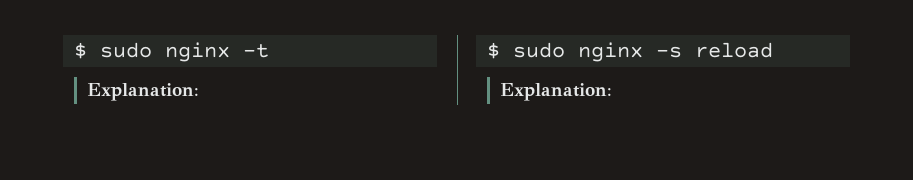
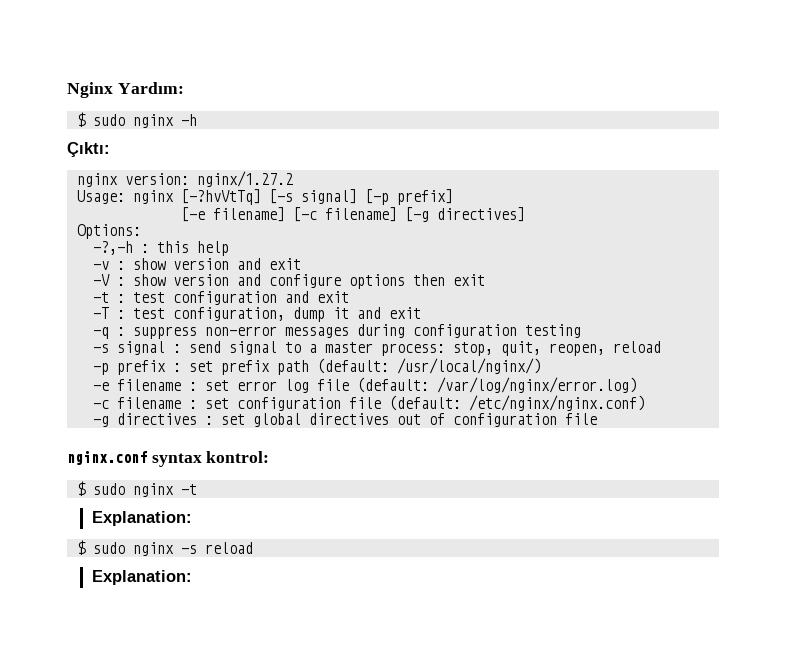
+ Nginx Yardım:
+ $ sudo nginx -h
+ Çıktı:
+ nginx version: nginx/1.27.2
+ Usage: nginx [-?hvVtTq] [-s signal] [-p prefix]
+ [-e filename] [-c filename] [-g directives]
+ Options:
+ -?,-h : this help
+ -v : show version and exit
+ -V : show version and configure options then exit
+ -t : test configuration and exit
+ -T : test configuration, dump it and exit
+ -q : suppress non-error messages during configuration testing
+ -s signal : send signal to a master process: stop, quit, reopen, reload
+ -p prefix : set prefix path (default: /usr/local/nginx/)
+ -e filename : set error log file (default: /var/log/nginx/error.log)
+ -c filename : set configuration file (default: /etc/nginx/nginx.conf)
+ -g directives : set global directives out of configuration file
+ nginx.conf syntax kontrol:

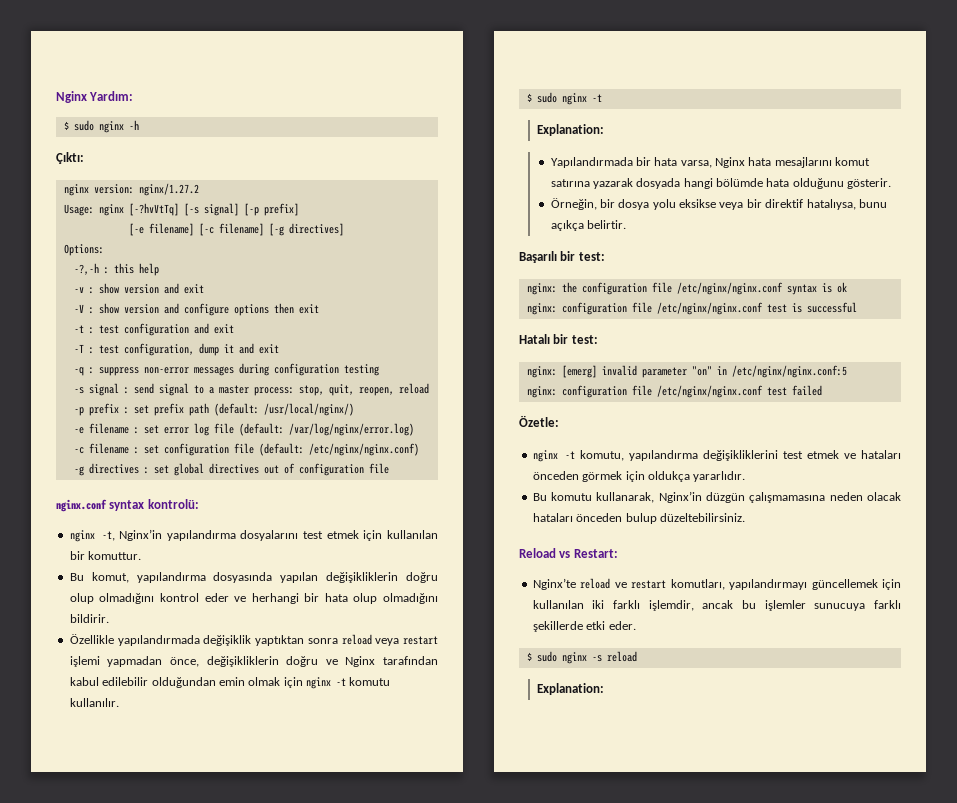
- nginx.conf syntax kontrol:
+ nginx.conf syntax kontrolü:
+ nginx -t, Nginx’in yapılandırma dosyalarını test etmek için kullanılan bir komuttur.
+ Bu komut, yapılandırma dosyasında yapılan değişikliklerin doğru olup olmadığını kontrol eder ve herhangi bir hata olup olmadığını bildirir.
+ Özellikle yapılandırmada değişiklik yaptıktan sonra reload veya restart işlemi yapmadan önce, değişikliklerin doğru ve Nginx tarafından kabul edilebilir olduğundan emin olmak için nginx -t komutu kullanılır.
+ Yapılandırmada bir hata varsa, Nginx hata mesajlarını komut satırına yazarak dosyada hangi bölümde hata olduğunu gösterir.
+ Örneğin, bir dosya yolu eksikse veya bir direktif hatalıysa, bunu açıkça belirtir.
+ Başarılı bir test:
+ nginx: the configuration file /etc/nginx/nginx.conf syntax is ok
+ nginx: configuration file /etc/nginx/nginx.conf test is successful
+ Hatalı bir test:
+ nginx: [emerg] invalid parameter "on" in /etc/nginx/nginx.conf:5
+ nginx: configuration file /etc/nginx/nginx.conf test failed
+ Özetle:
+ nginx -t komutu, yapılandırma değişikliklerini test etmek ve hataları önceden görmek için oldukça yararlıdır.
+ Bu komutu kullanarak, Nginx’in düzgün çalışmamasına neden olacak hataları önceden bulup düzeltebilirsiniz.
+ Reload vs Restart:
+ Nginx’te reload ve restart komutları, yapılandırmayı güncellemek için kullanılan iki farklı işlemdir, ancak bu işlemler sunucuya farklı şekillerde etki eder.

